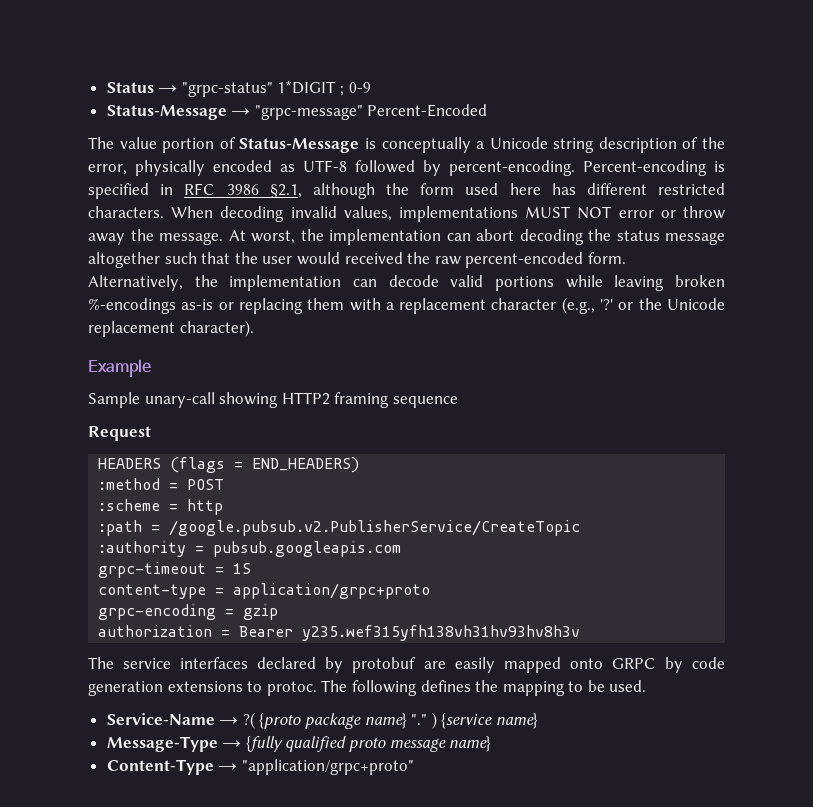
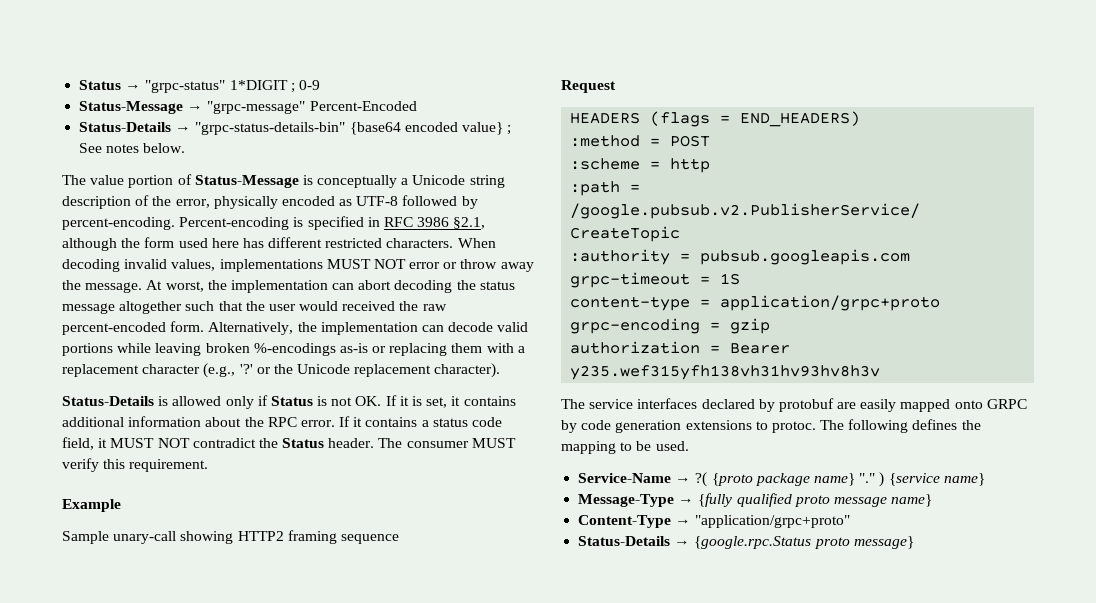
+ Status-Details → "grpc-status-details-bin" {base64 encoded value} ; See notes below.
+ Status-Details is allowed only if Status is not OK. If it is set, it contains additional information about the RPC error. If it contains a status code field, it MUST NOT contradict the Status header. The consumer MUST verify this requirement.
+ Status-Details → {google.rpc.Status proto message}

